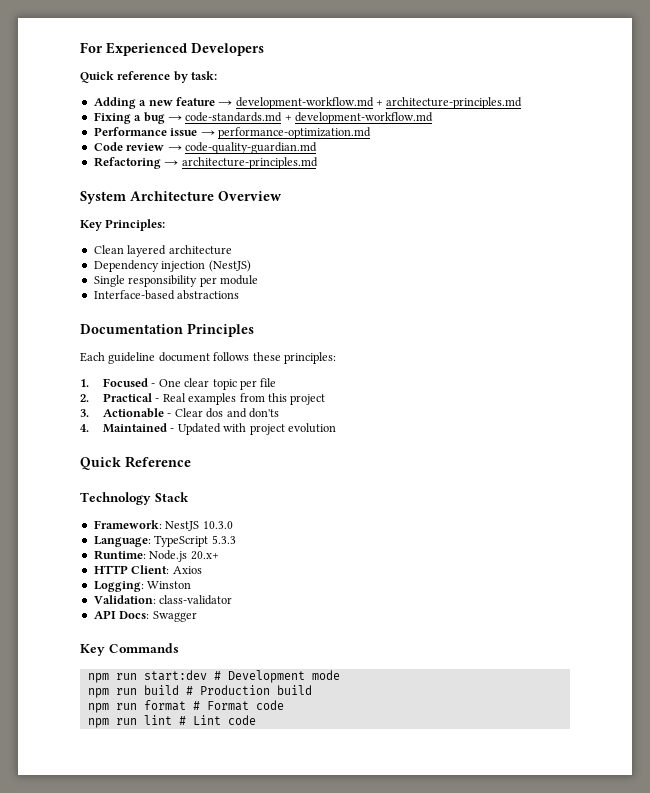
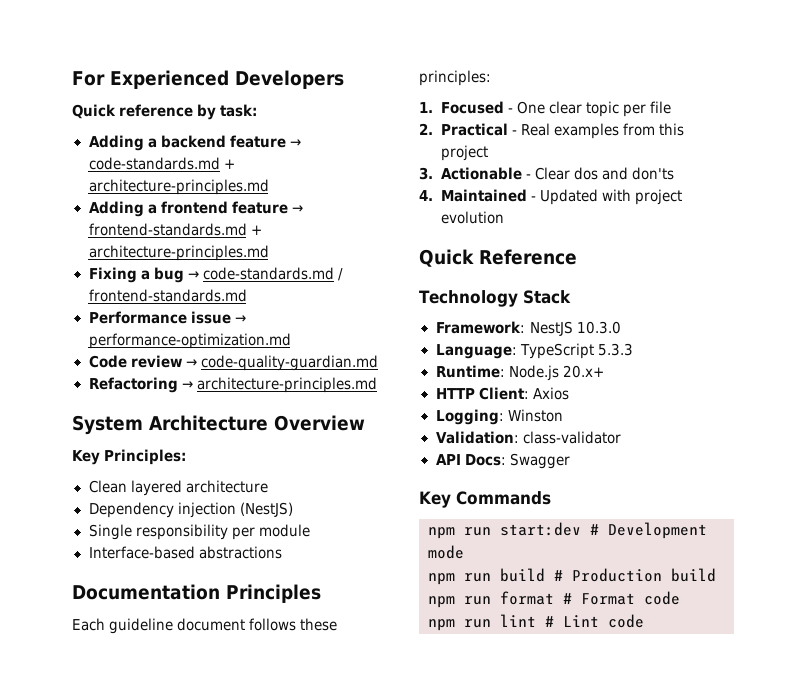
- Adding a new feature → development-workflow.md + architecture-principles.md
+ Adding a backend feature → code-standards.md + architecture-principles.md
+ Adding a frontend feature → frontend-standards.md + architecture-principles.md
- Fixing a bug → code-standards.md + development-workflow.md
+ Fixing a bug → code-standards.md / frontend-standards.md

